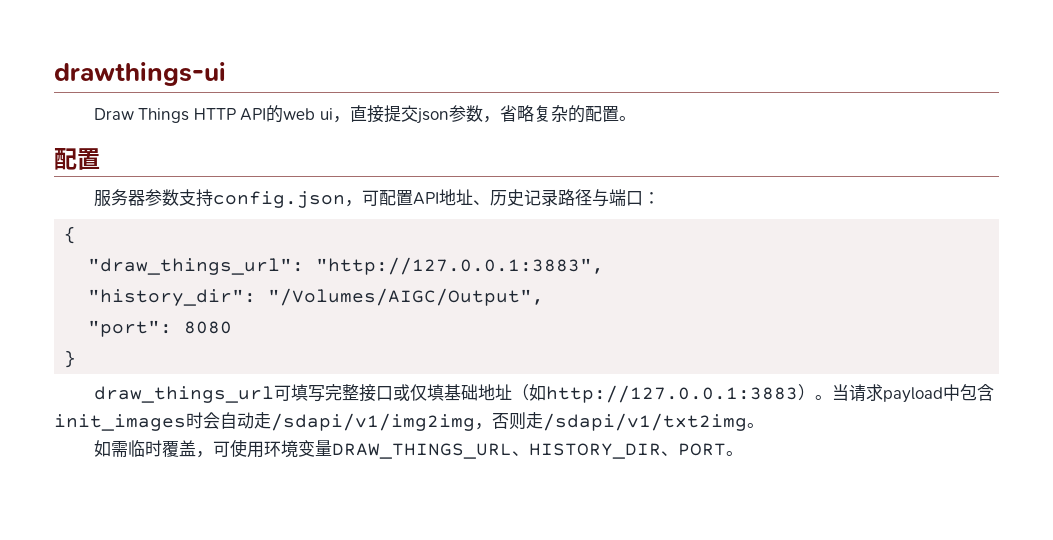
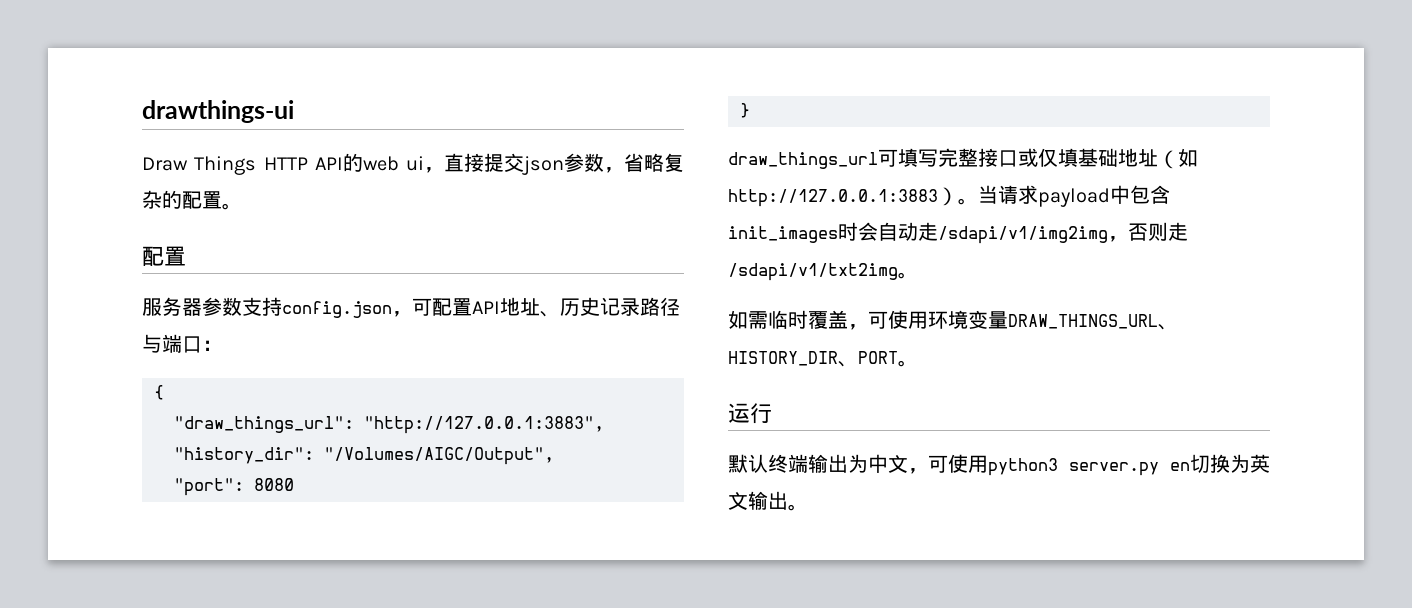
+ 运行
+ 默认终端输出为中文，可使用python3 server.py en切换为英文输出。

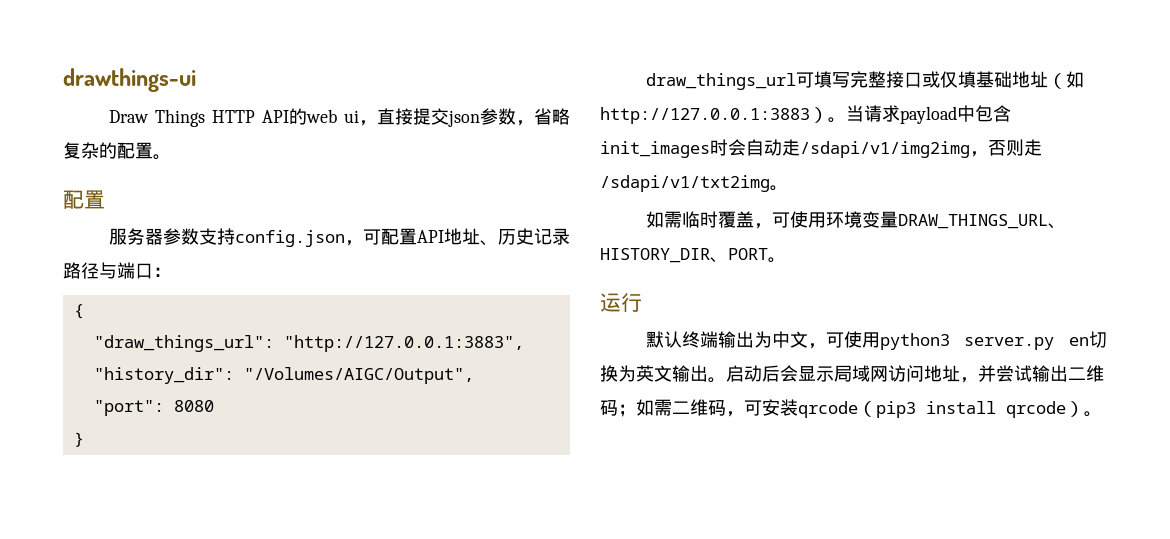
+ 启动后会显示局域网访问地址，并尝试输出二维码；如需二维码，可安装qrcode（pip3 install qrcode）。

